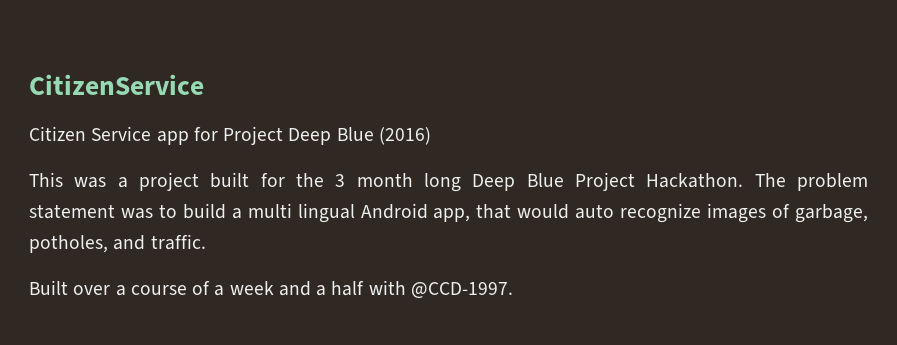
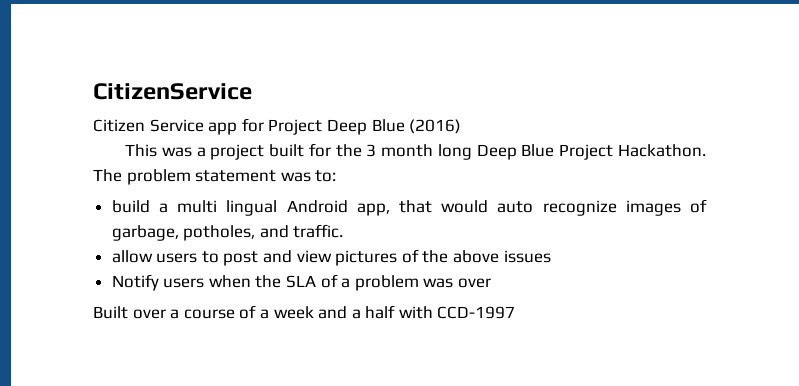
- The problem statement was to build a multi lingual Android app, that would auto recognize images of garbage, potholes, and traffic.
+ The problem statement was to:
+ build a multi lingual Android app, that would auto recognize images of garbage, potholes, and traffic.
+ allow users to post and view pictures of the above issues
+ Notify users when the SLA of a problem was over
- Built over a course of a week and a half with @CCD-1997.
+ Built over a course of a week and a half with CCD-1997

